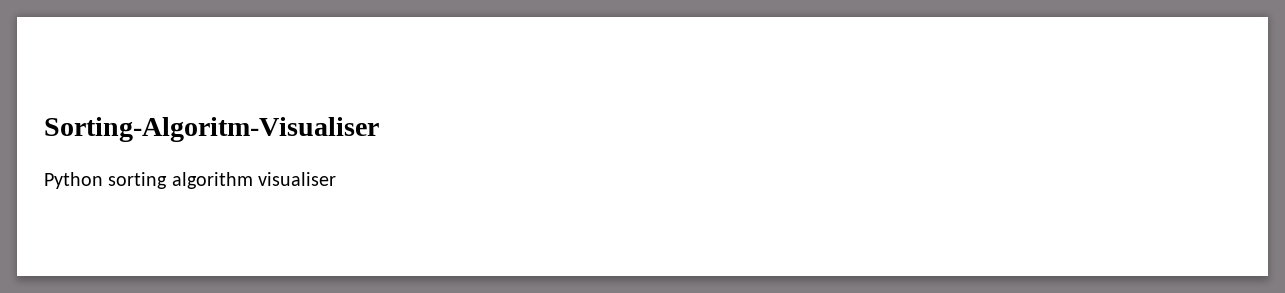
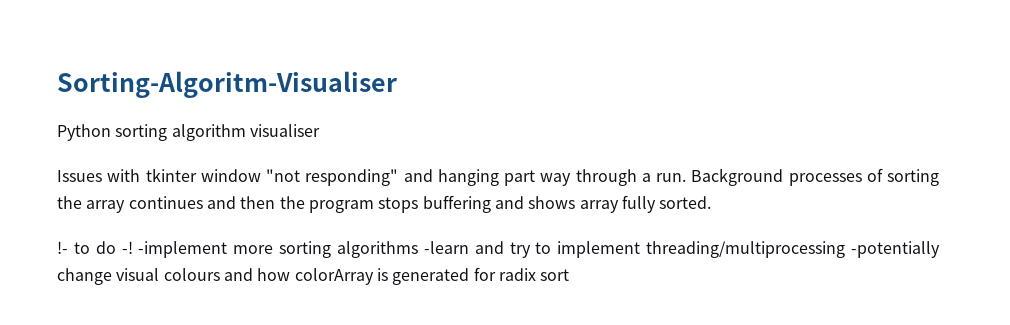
+ Issues with tkinter window "not responding" and hanging part way through a run. Background processes of sorting the array continues and then the program stops buffering and shows array fully sorted.
+ !- to do -! -implement more sorting algorithms -learn and try to implement threading/multiprocessing -potentially change visual colours and how colorArray is generated for radix sort

